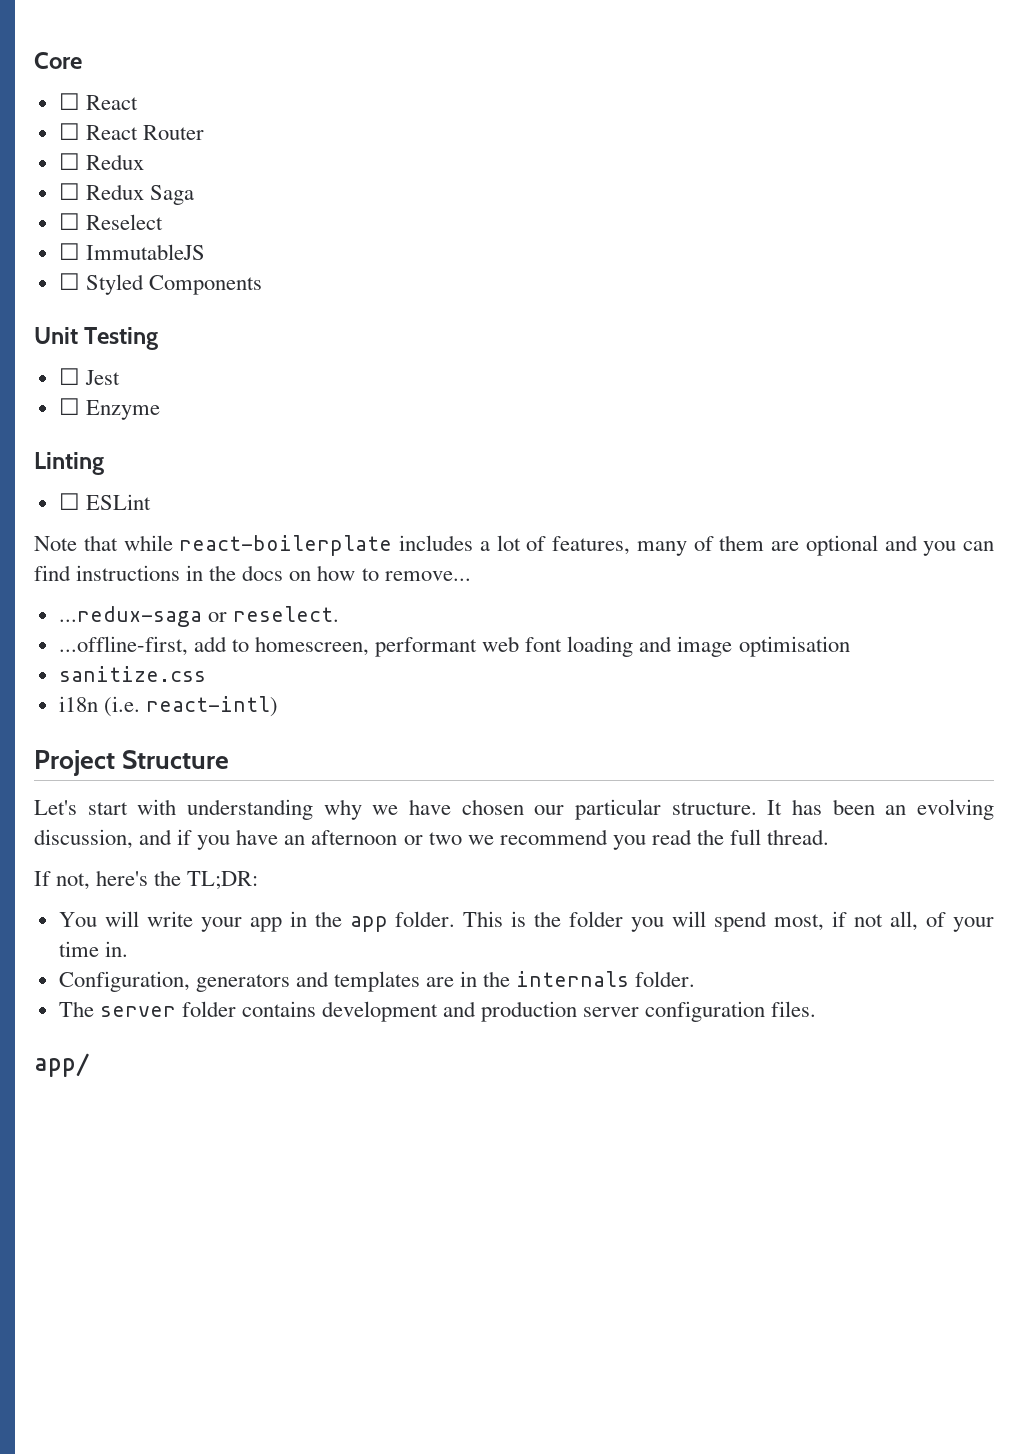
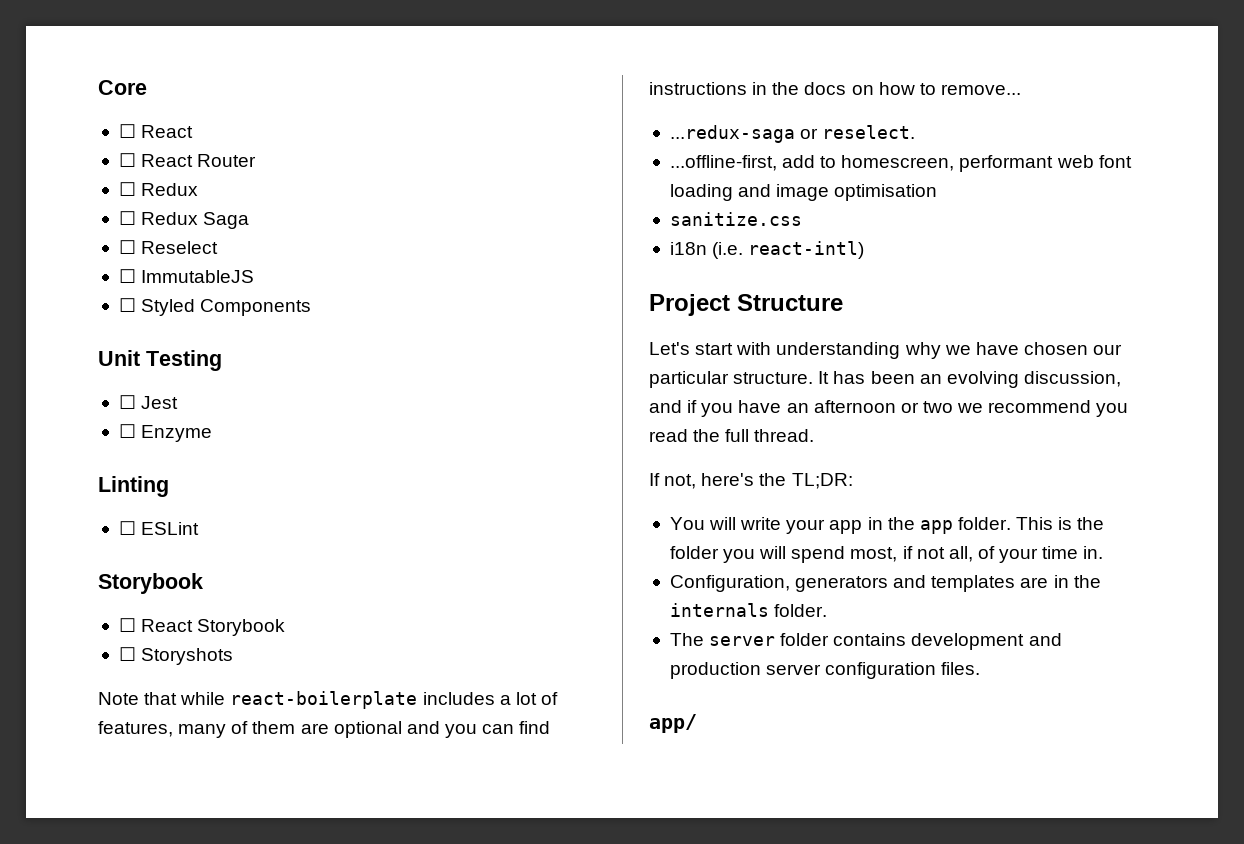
  ☐ ESLint
+ Storybook
+ ☐ React Storybook
+ ☐ Storyshots

